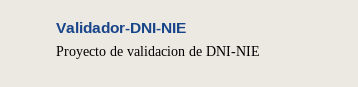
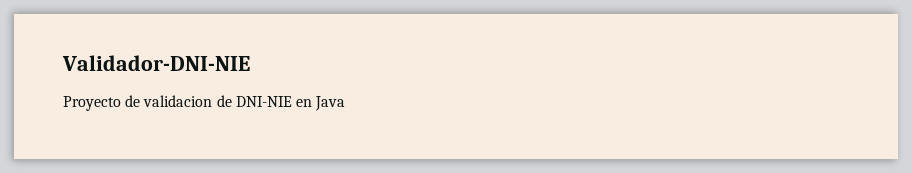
- Proyecto de validacion de DNI-NIE
+ Proyecto de validacion de DNI-NIE en Java

